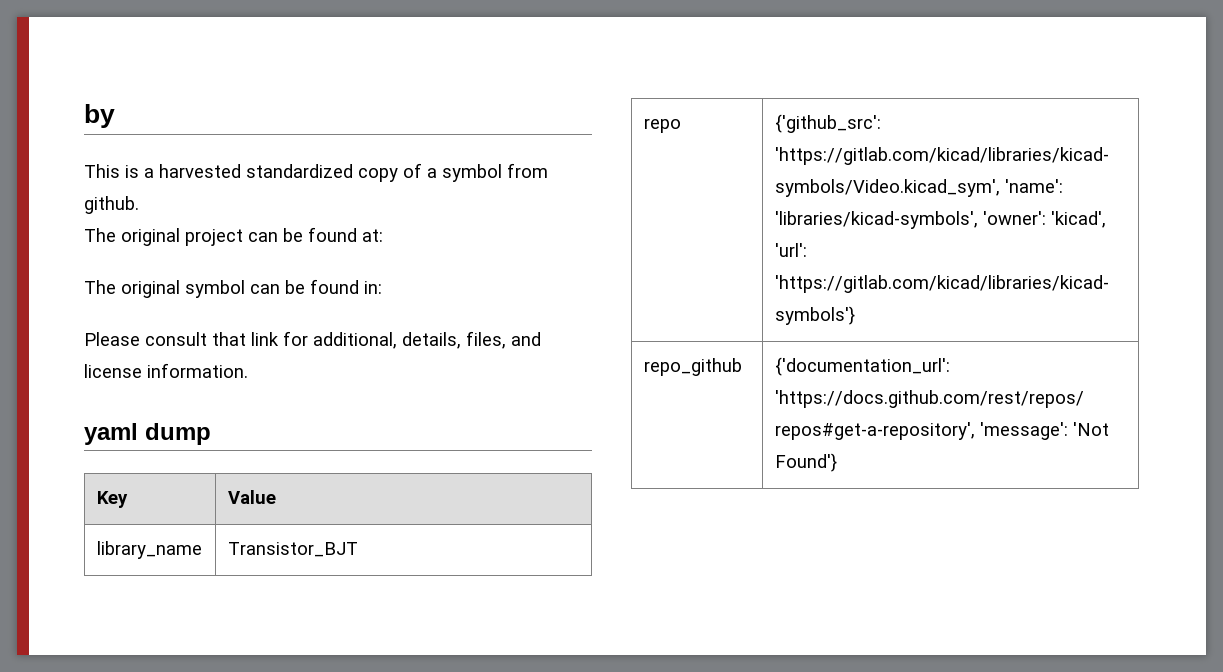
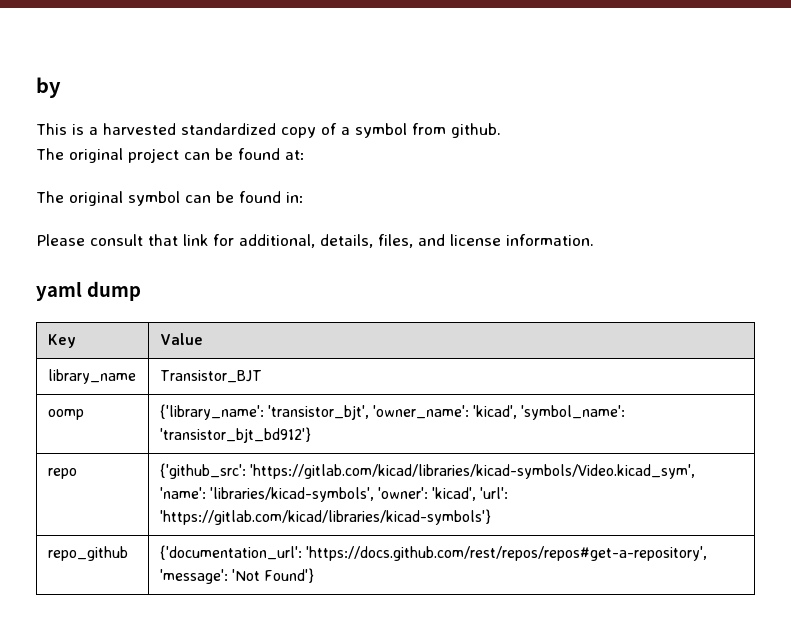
+ oomp | {'library_name': 'transistor_bjt', 'owner_name': 'kicad', 'symbol_name': 'transistor_bjt_bd912'}

